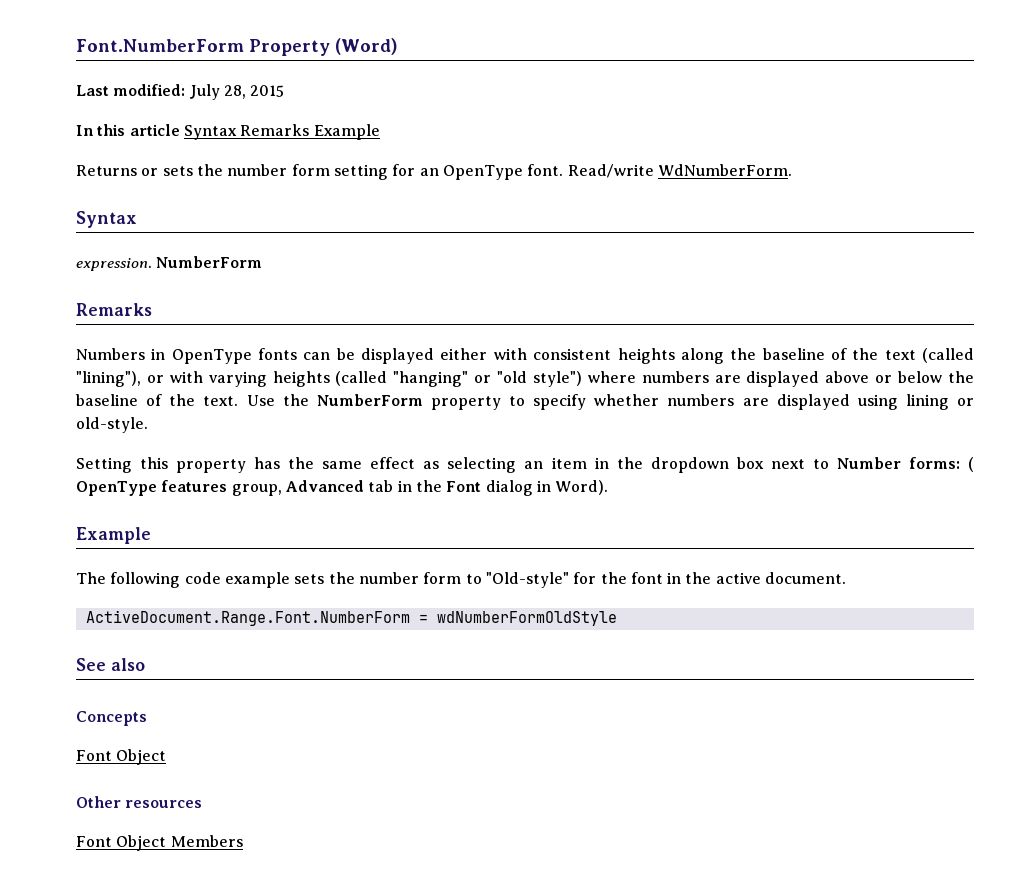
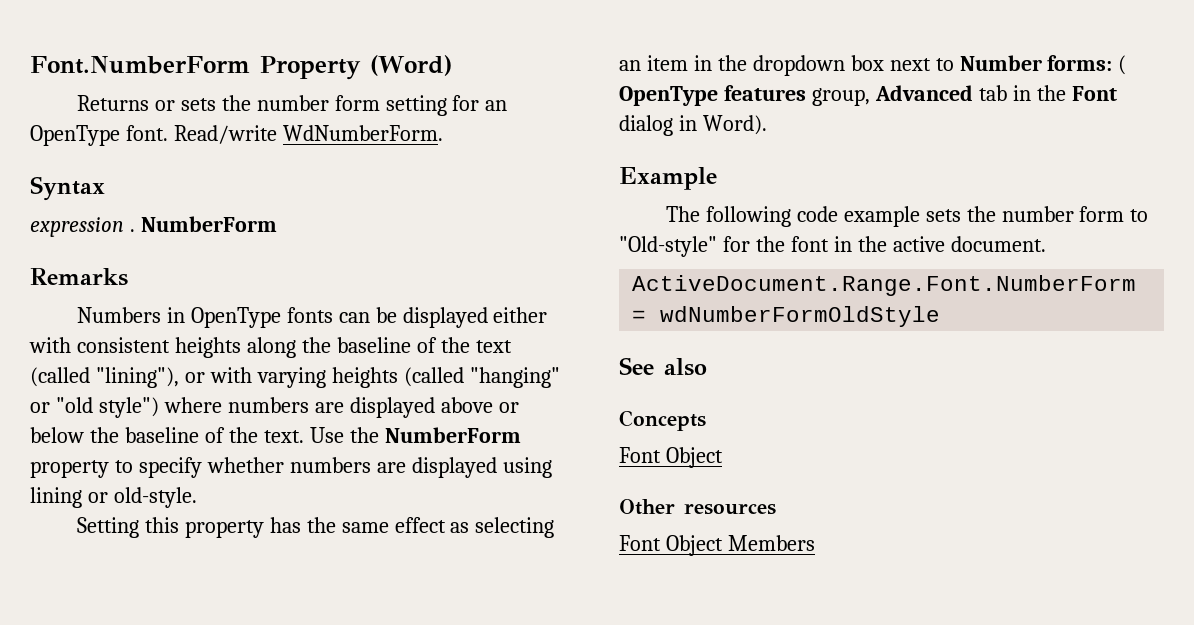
- Last modified: July 28, 2015
- In this article Syntax Remarks Example
- expression.
+ expression .

